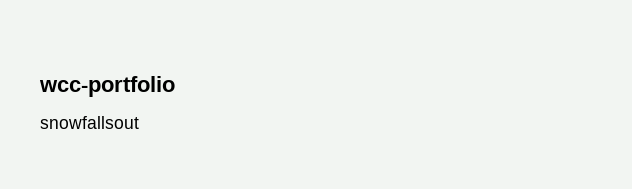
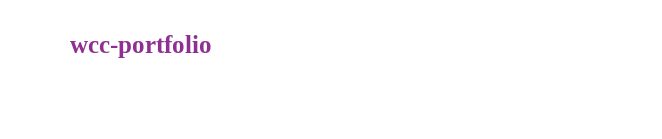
- snowfallsout

